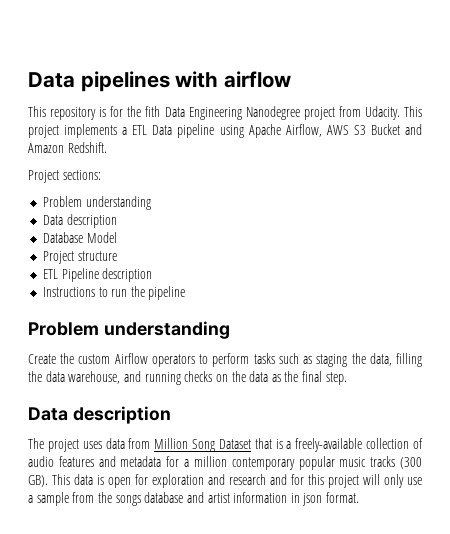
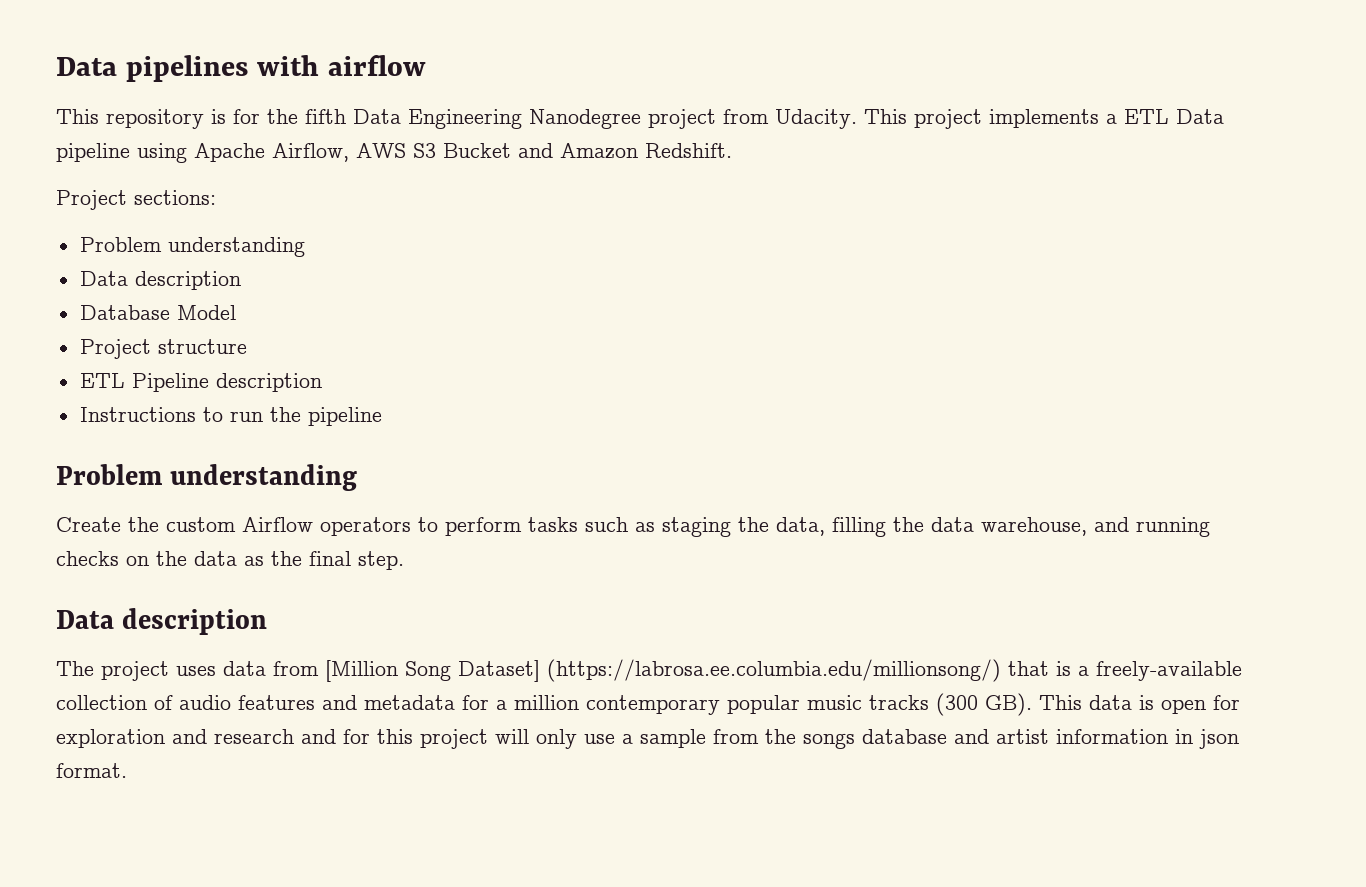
- This repository is for the fith Data Engineering Nanodegree project from Udacity.
+ This repository is for the fifth Data Engineering Nanodegree project from Udacity.
- The project uses data from Million Song Dataset that is a freely-available collection of audio features and metadata for a million contemporary popular music tracks (300 GB). This data is open for exploration and research and for this project will only use a sample from the songs database and artist information in json format.
+ The project uses data from [Million Song Dataset] (https://labrosa.ee.columbia.edu/millionsong/) that is a freely-available collection of audio features and metadata for a million contemporary popular music tracks (300 GB). This data is open for exploration and research and for this project will only use a sample from the songs database and artist information in json format.

